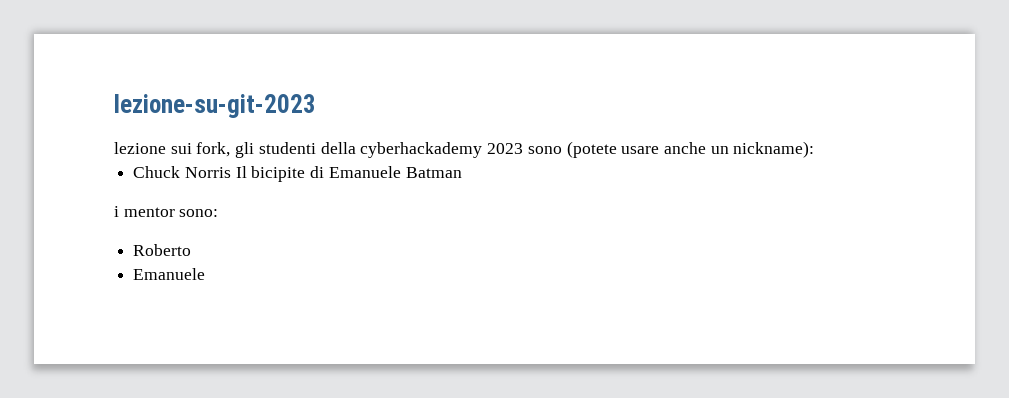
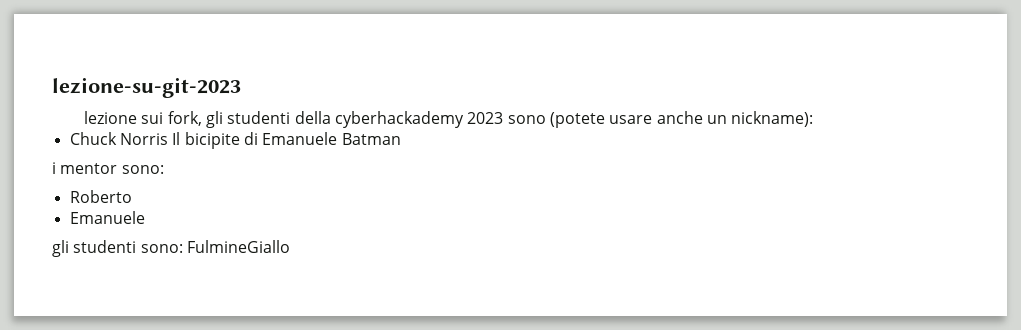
+ gli studenti sono: FulmineGiallo

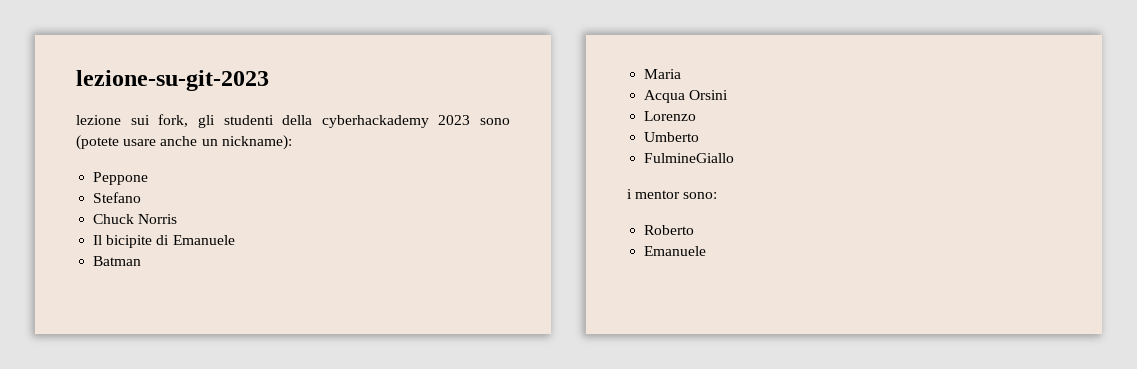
+ Peppone
+ Stefano
- Chuck Norris Il bicipite di Emanuele Batman
+ Chuck Norris
+ Il bicipite di Emanuele
+ Batman
+ Maria
+ Acqua Orsini
+ Lorenzo
+ Umberto
+ FulmineGiallo
- gli studenti sono: FulmineGiallo

